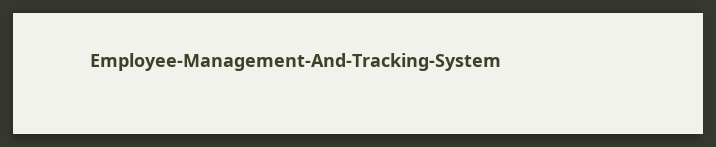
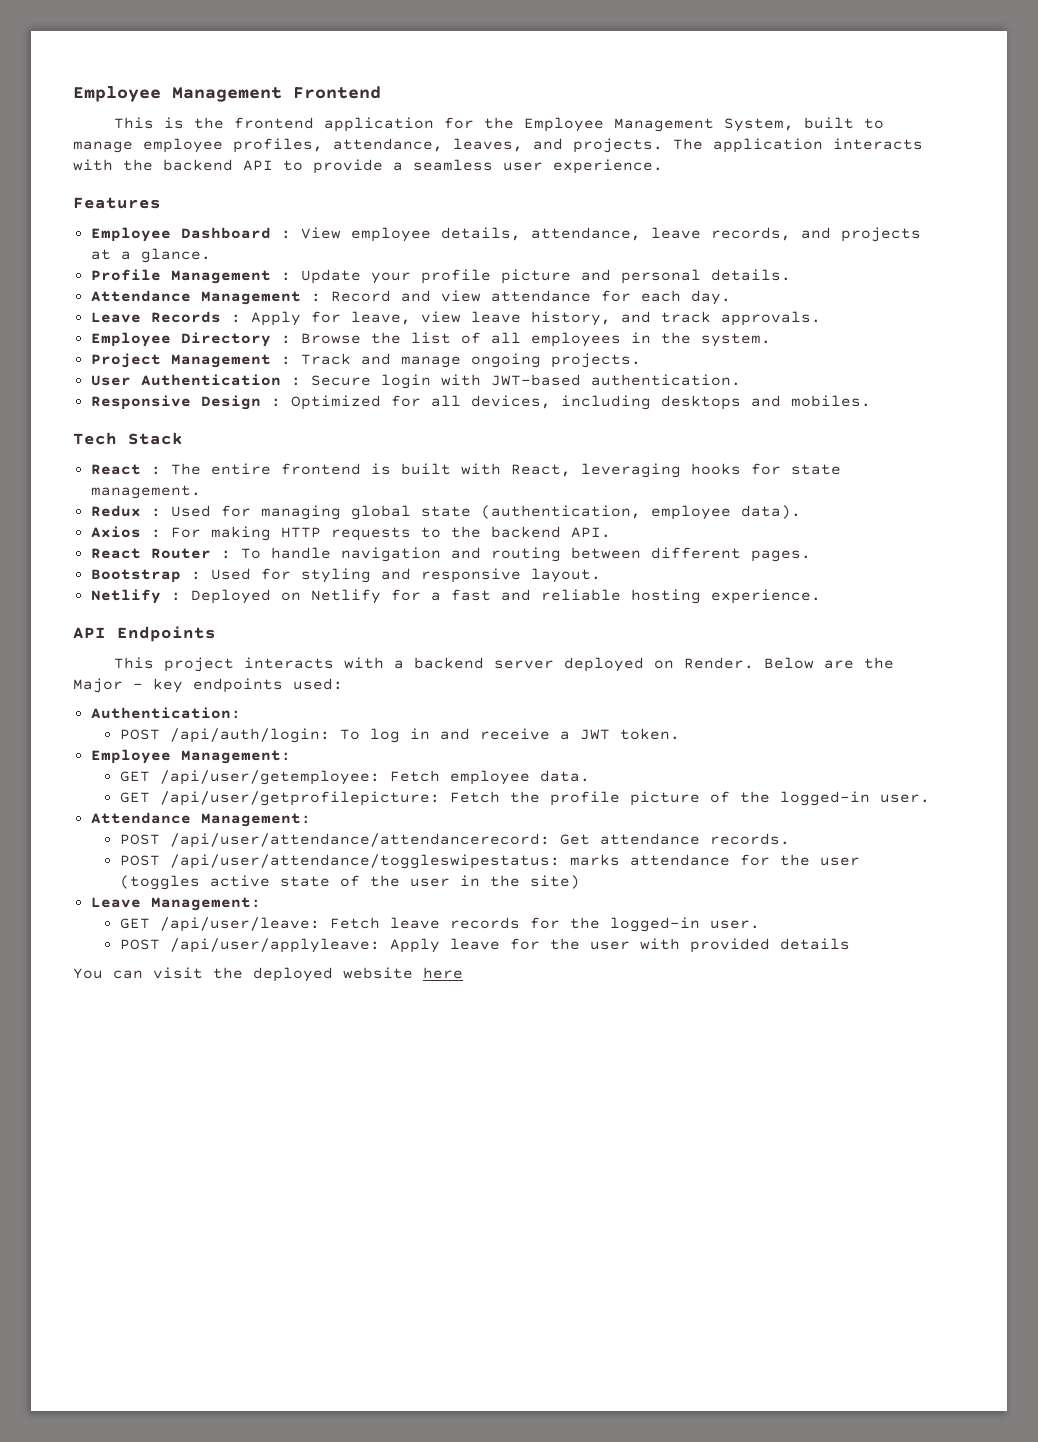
- Employee-Management-And-Tracking-System
+ Employee Management Frontend
+ This is the frontend application for the Employee Management System, built to manage employee profiles, attendance, leaves, and projects. The application interacts with the backend API to provide a seamless user experience.
+ Features
+ Employee Dashboard : View employee details, attendance, leave records, and projects at a glance.
+ Profile Management : Update your profile picture and personal details.
+ Attendance Management : Record and view attendance for each day.
+ Leave Records : Apply for leave, view leave history, and track approvals.
+ Employee Directory : Browse the list of all employees in the system.
+ Project Management : Track and manage ongoing projects.
+ User Authentication : Secure login with JWT-based authentication.
+ Responsive Design : Optimized for all devices, including desktops and mobiles.
+ Tech Stack
+ React : The entire frontend is built with React, leveraging hooks for state management.
+ Redux : Used for managing global state (authentication, employee data).
+ Axios : For making HTTP requests to the backend API.
+ React Router : To handle navigation and routing between different pages.
+ Bootstrap : Used for styling and responsive layout.
+ Netlify : Deployed on Netlify for a fast and reliable hosting experience.
+ API Endpoints
+ This project interacts with a backend server deployed on Render. Below are the Major - key endpoints used:
+ Authentication:
+ POST /api/auth/login: To log in and receive a JWT token.
+ Employee Management:
+ GET /api/user/getemployee: Fetch employee data.
+ GET /api/user/getprofilepicture: Fetch the profile picture of the logged-in user.
+ Attendance Management:
+ POST /api/user/attendance/attendancerecord: Get attendance records.
+ POST /api/user/attendance/toggleswipestatus: marks attendance for the user (toggles active state of the user in the site)
+ Leave Management:
+ GET /api/user/leave: Fetch leave records for the logged-in user.
+ POST /api/user/applyleave: Apply leave for the user with provided details
+ You can visit the deployed website here

